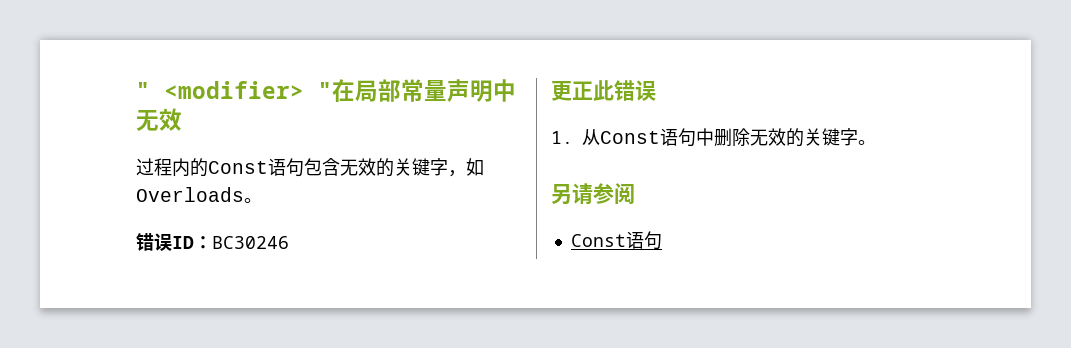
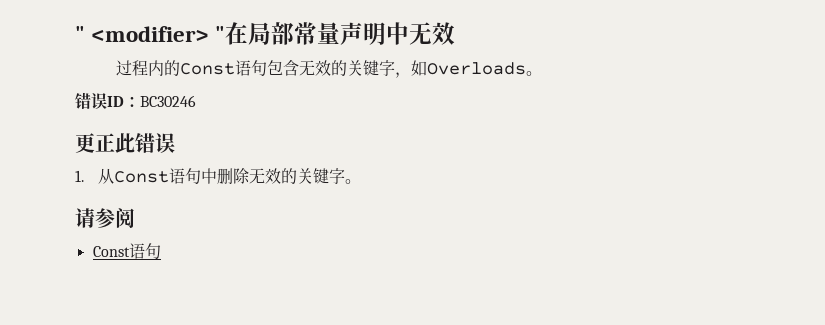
- 另请参阅
+ 请参阅

